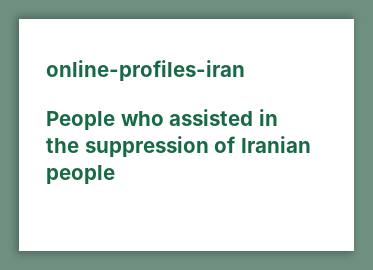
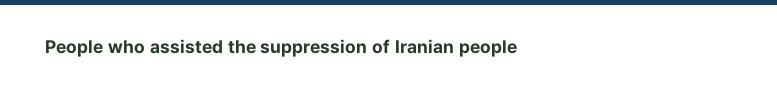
- online-profiles-iran
- People who assisted in the suppression of Iranian people
+ People who assisted the suppression of Iranian people

